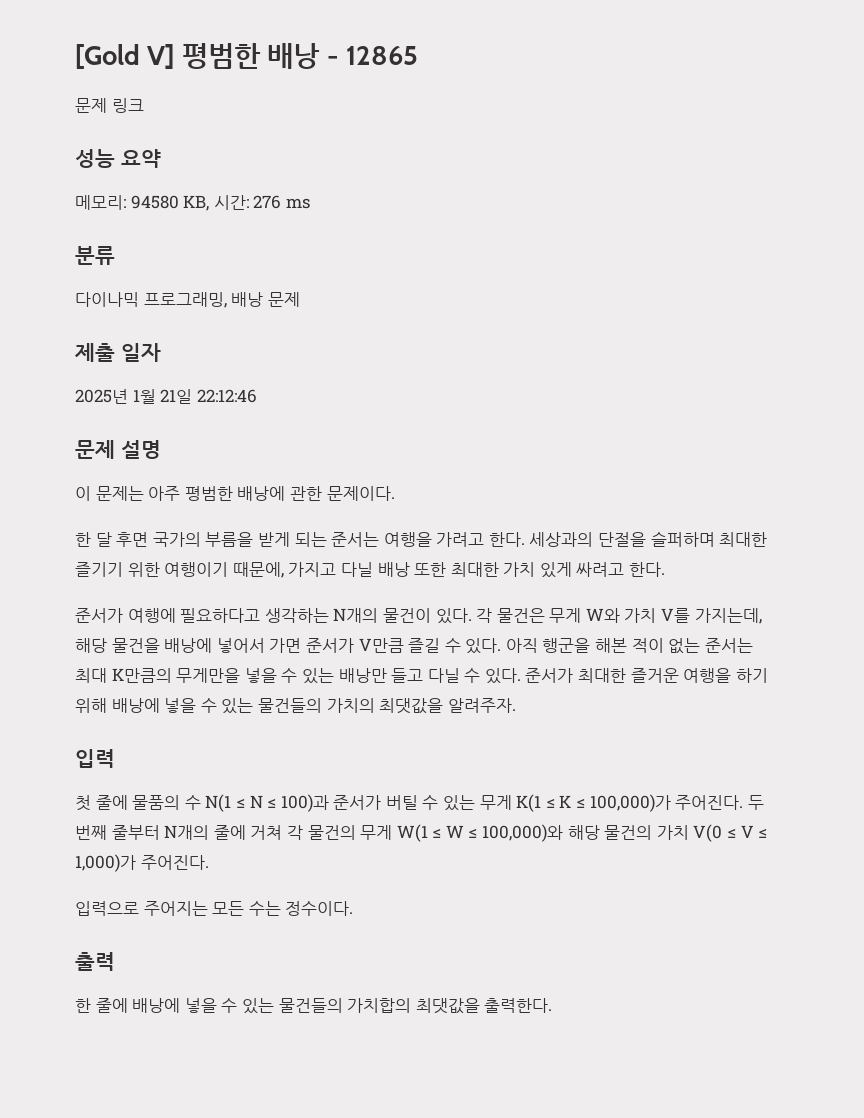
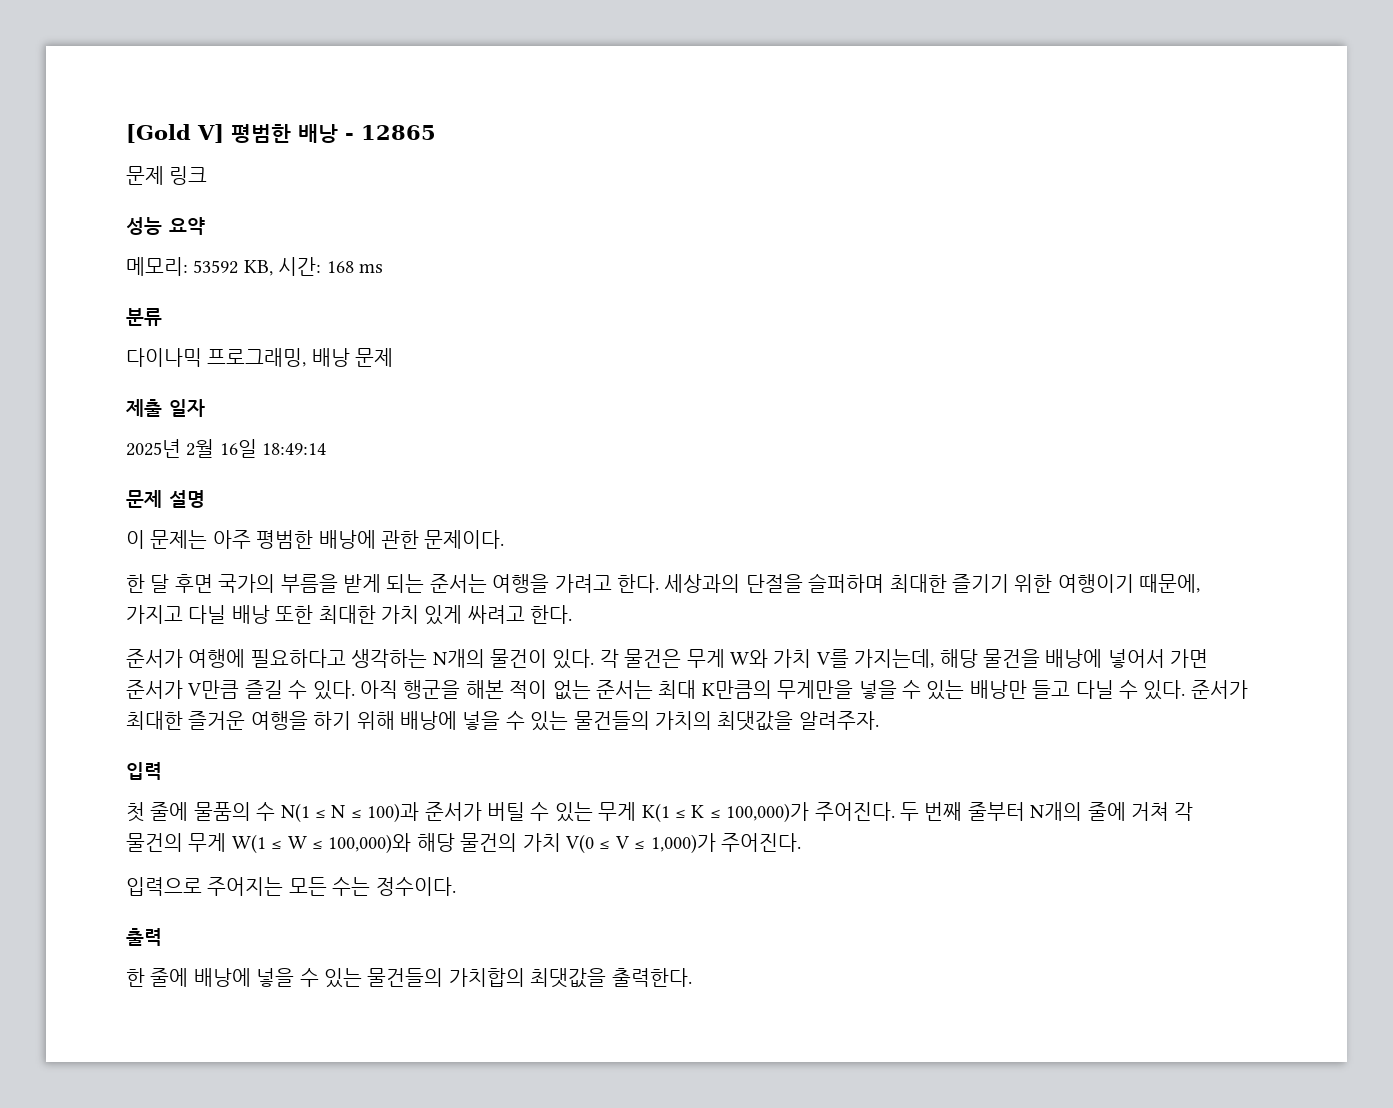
- 메모리: 94580 KB, 시간: 276 ms
+ 메모리: 53592 KB, 시간: 168 ms
- 2025년 1월 21일 22:12:46
+ 2025년 2월 16일 18:49:14

